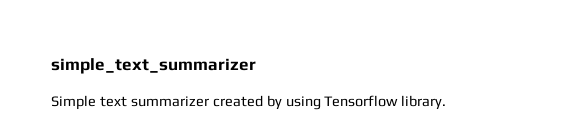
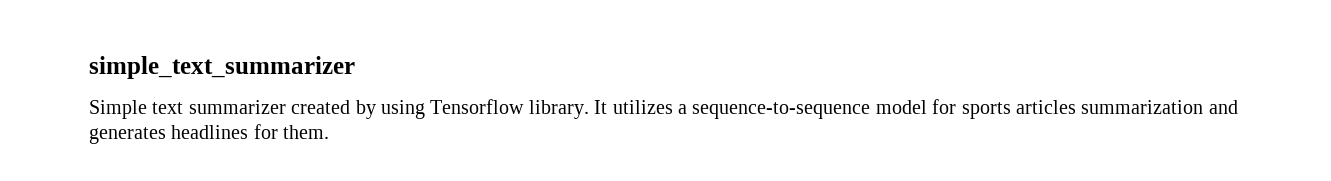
+ It utilizes a sequence-to-sequence model for sports articles summarization and generates headlines for them.

